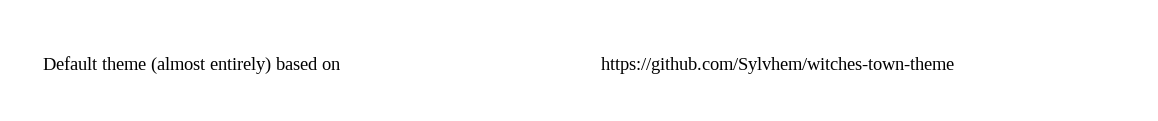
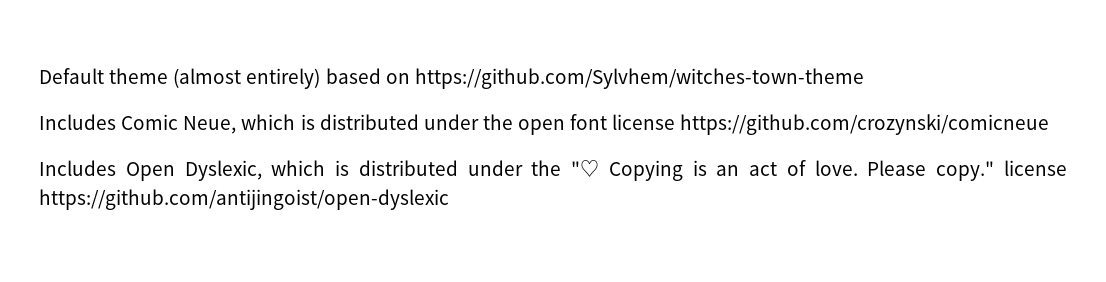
+ Includes Comic Neue, which is distributed under the open font license https://github.com/crozynski/comicneue
+ Includes Open Dyslexic, which is distributed under the "♡ Copying is an act of love. Please copy." license https://github.com/antijingoist/open-dyslexic

